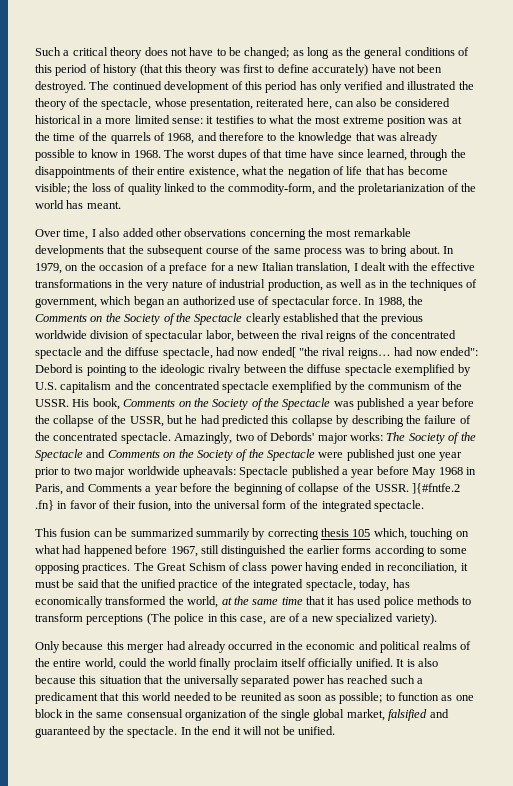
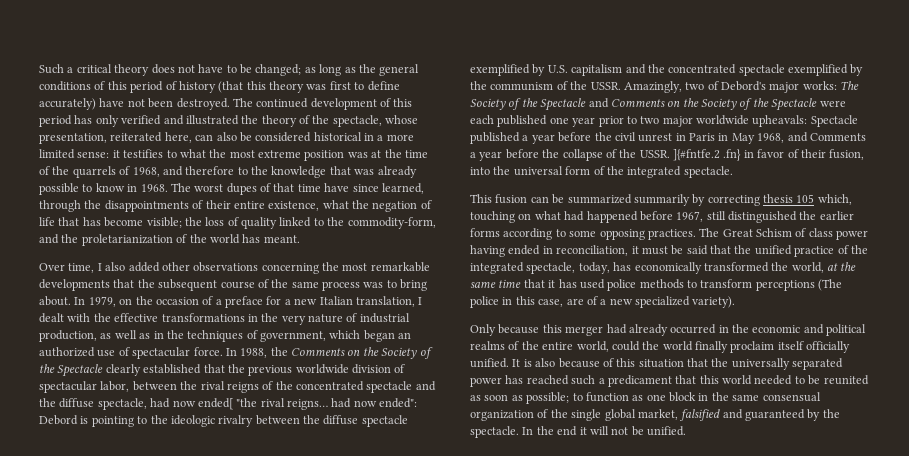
- His book, Comments on the Society of the Spectacle was published a year before the collapse of the USSR, but he had predicted this collapse by describing the failure of the concentrated spectacle.
- Amazingly, two of Debords' major works: The Society of the Spectacle and Comments on the Society of the Spectacle were published just one year prior to two major worldwide upheavals: Spectacle published a year before May 1968 in Paris, and Comments a year before the beginning of collapse of the USSR. ]{#fntfe.2 .fn} in favor of their fusion, into the universal form of the integrated spectacle.
+ Amazingly, two of Debord's major works: The Society of the Spectacle and Comments on the Society of the Spectacle were each published one year prior to two major worldwide upheavals: Spectacle published a year before the civil unrest in Paris in May 1968, and Comments a year before the collapse of the USSR. ]{#fntfe.2 .fn} in favor of their fusion, into the universal form of the integrated spectacle.
- It is also because this situation that the universally separated power has reached such a predicament that this world needed to be reunited as soon as possible; to function as one block in the same consensual organization of the single global market, falsified and guaranteed by the spectacle.
+ It is also because of this situation that the universally separated power has reached such a predicament that this world needed to be reunited as soon as possible; to function as one block in the same consensual organization of the single global market, falsified and guaranteed by the spectacle.

